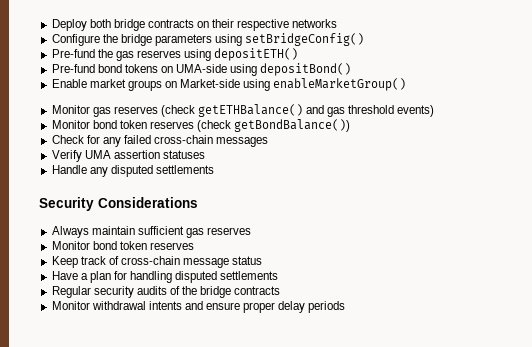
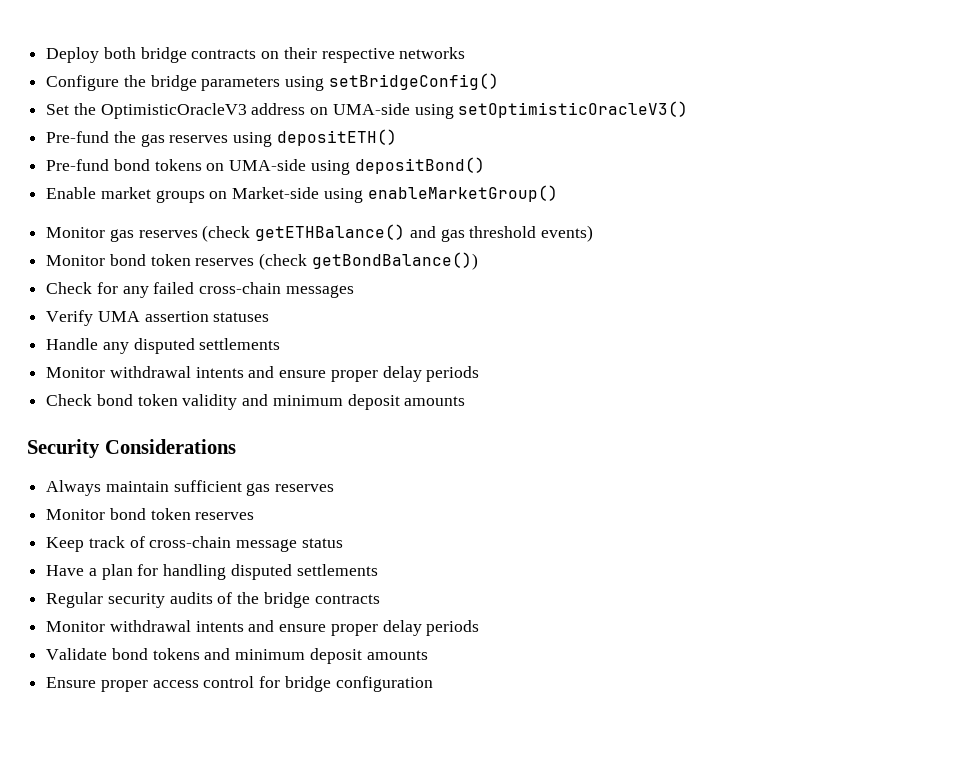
+ Set the OptimisticOracleV3 address on UMA-side using setOptimisticOracleV3()
  Handle any disputed settlements
+ Monitor withdrawal intents and ensure proper delay periods
+ Check bond token validity and minimum deposit amounts
+ Validate bond tokens and minimum deposit amounts
+ Ensure proper access control for bridge configuration

